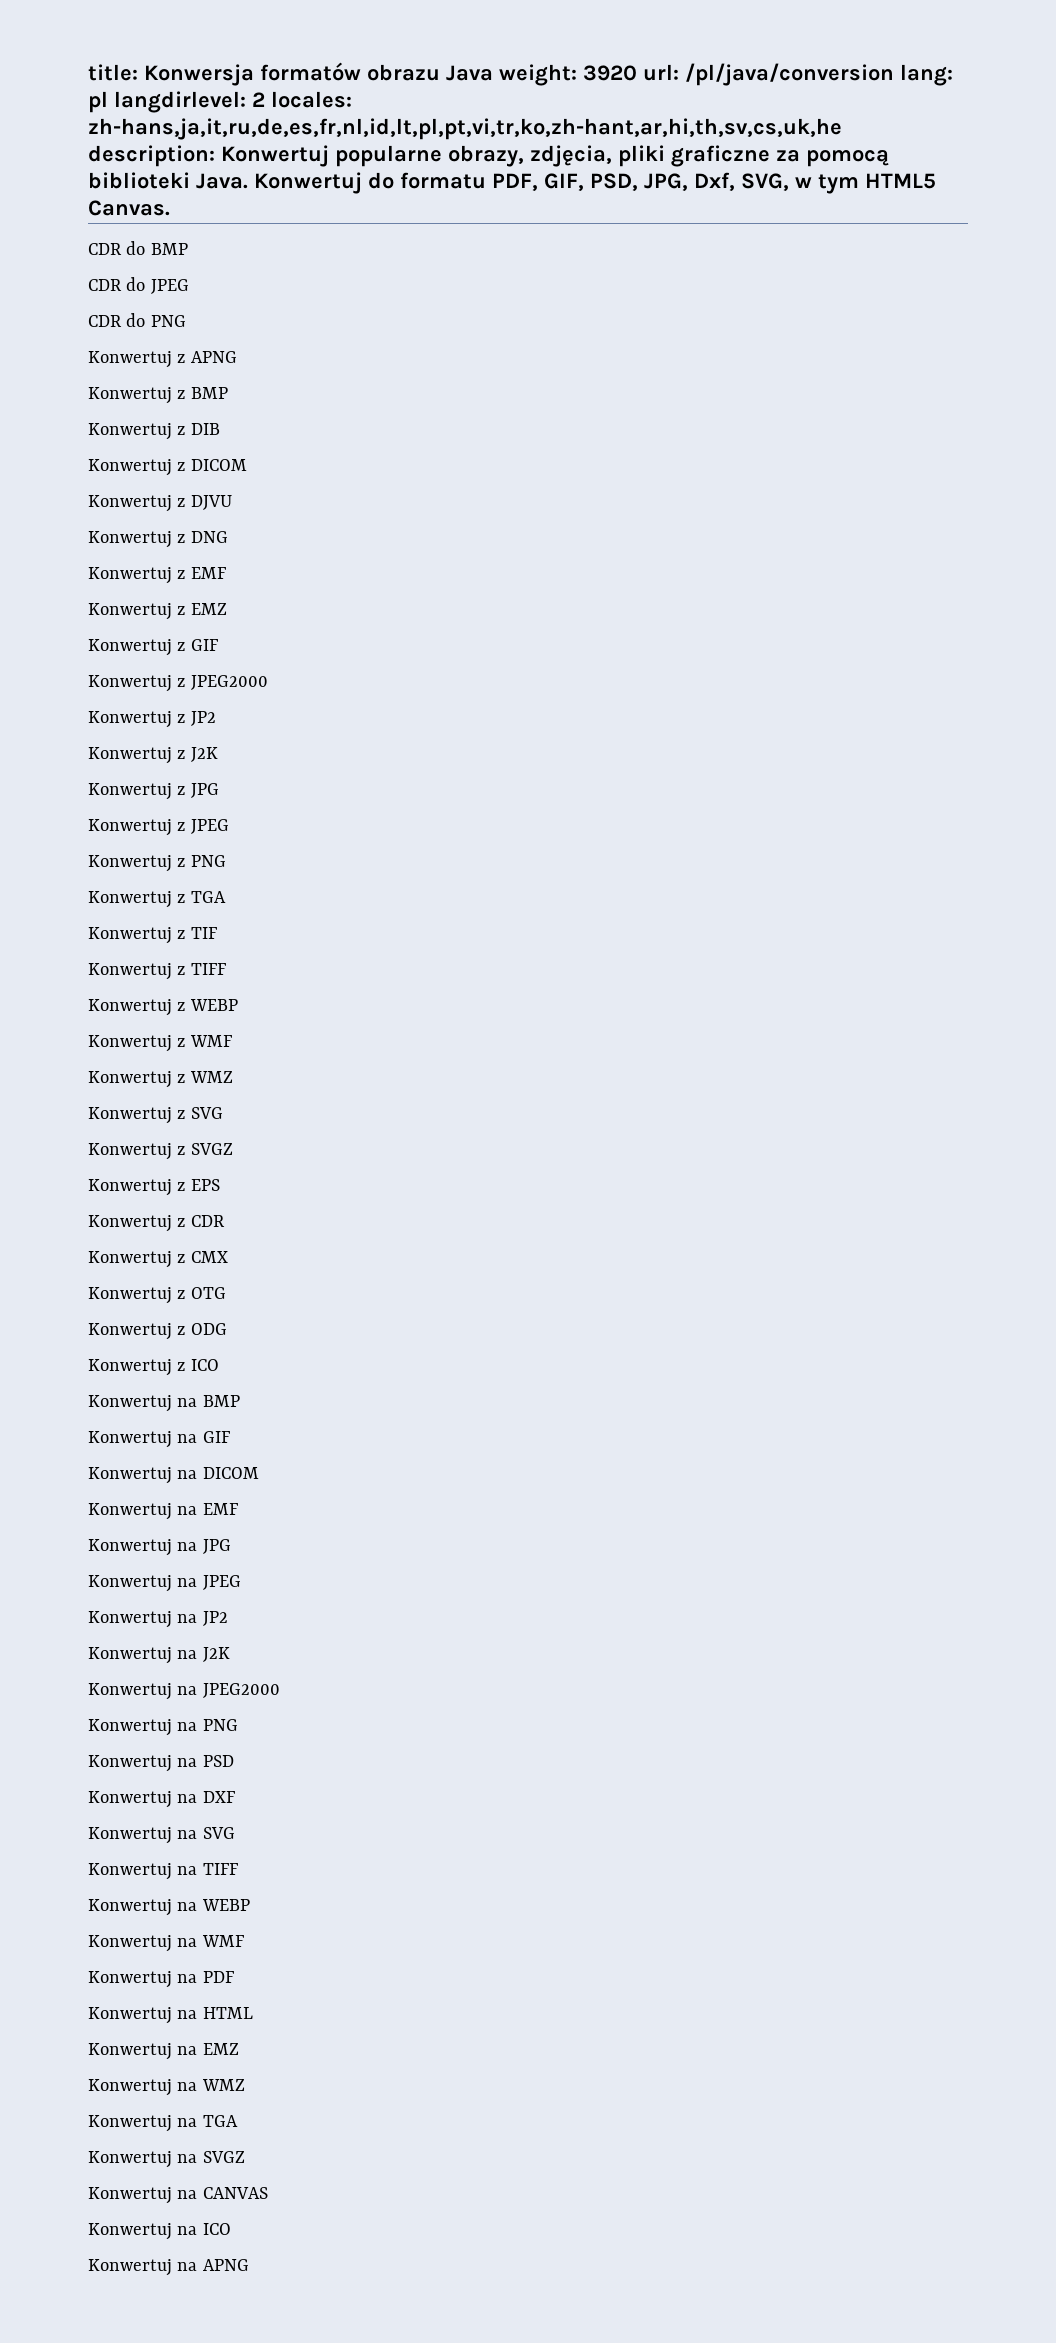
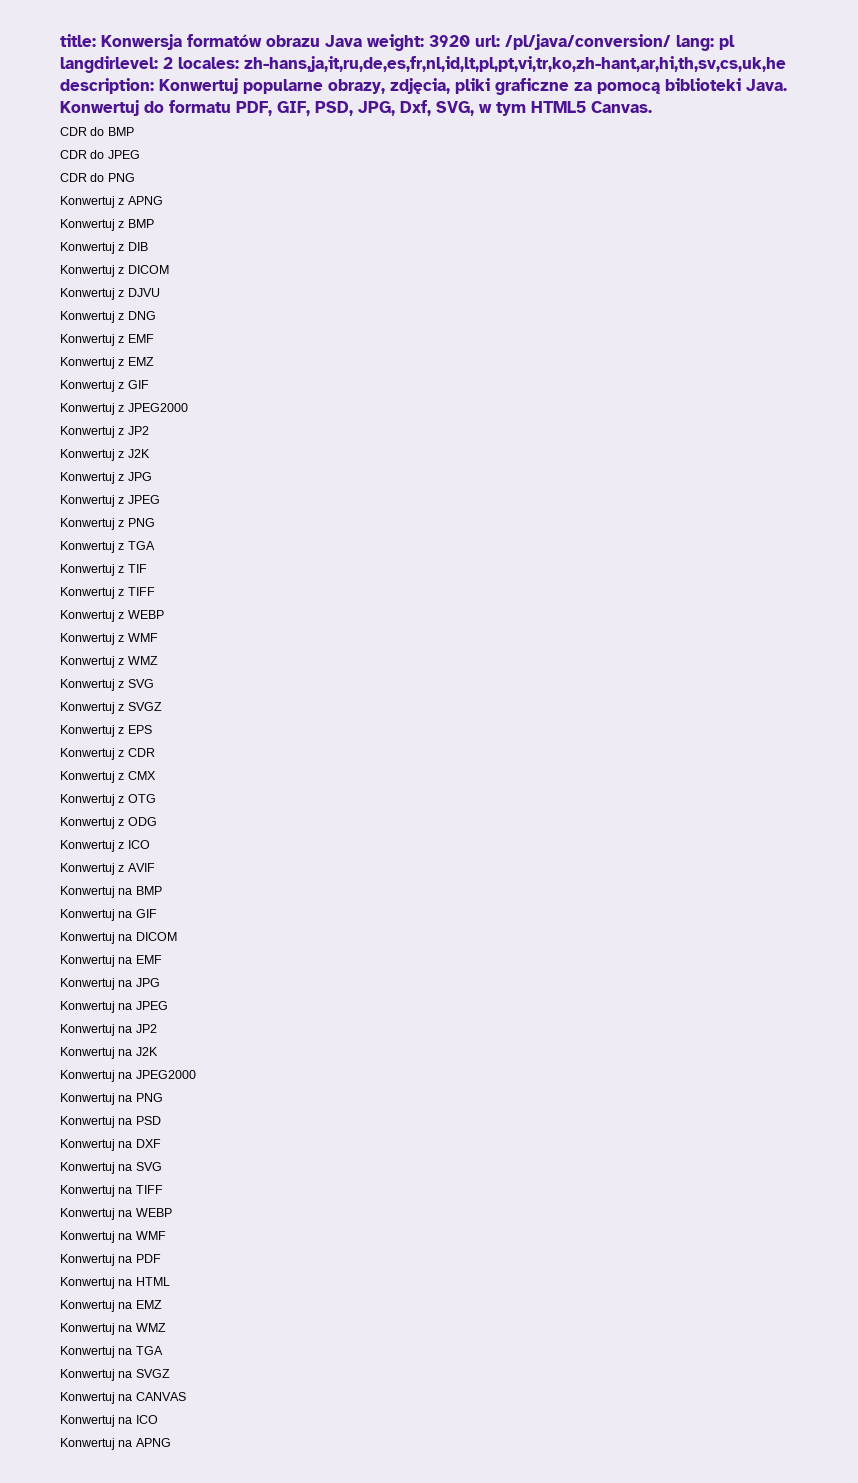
- title: Konwersja formatów obrazu Java weight: 3920 url: /pl/java/conversion lang: pl langdirlevel: 2 locales: zh-hans,ja,it,ru,de,es,fr,nl,id,lt,pl,pt,vi,tr,ko,zh-hant,ar,hi,th,sv,cs,uk,he description: Konwertuj popularne obrazy, zdjęcia, pliki graficzne za pomocą biblioteki Java.
+ title: Konwersja formatów obrazu Java weight: 3920 url: /pl/java/conversion/ lang: pl langdirlevel: 2 locales: zh-hans,ja,it,ru,de,es,fr,nl,id,lt,pl,pt,vi,tr,ko,zh-hant,ar,hi,th,sv,cs,uk,he description: Konwertuj popularne obrazy, zdjęcia, pliki graficzne za pomocą biblioteki Java.
+ Konwertuj z AVIF

